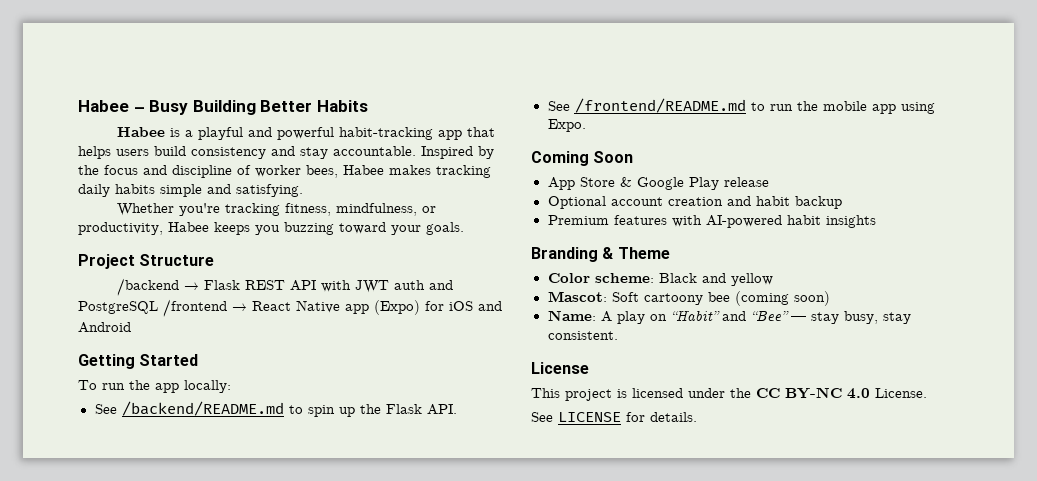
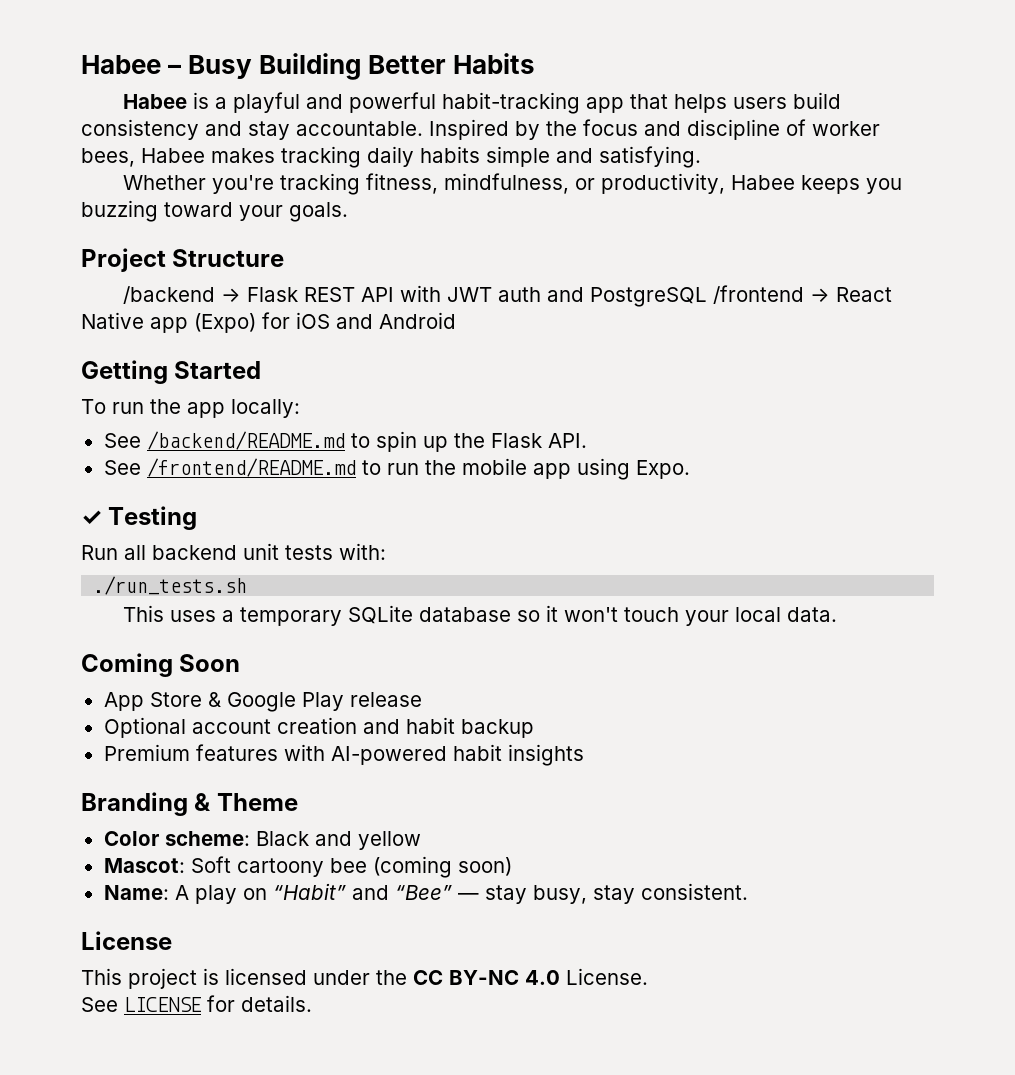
+ ✓ Testing
+ Run all backend unit tests with:
+ ./run_tests.sh
+ This uses a temporary SQLite database so it won't touch your local data.

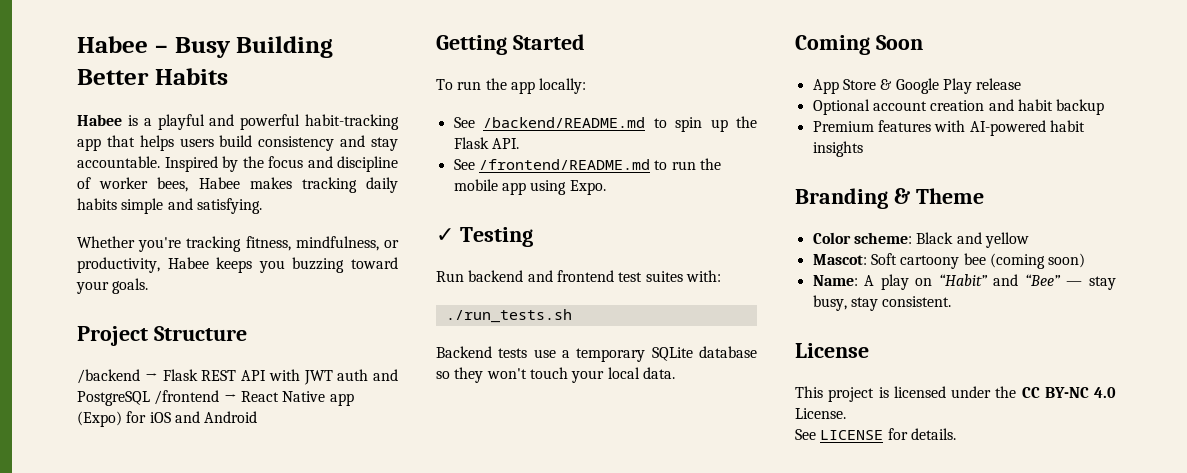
- Run all backend unit tests with:
+ Run backend and frontend test suites with:
- This uses a temporary SQLite database so it won't touch your local data.
+ Backend tests use a temporary SQLite database so they won't touch your local data.

